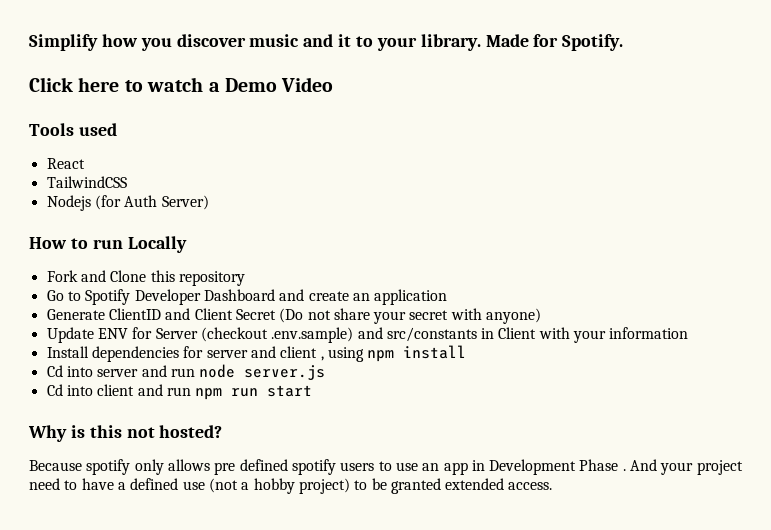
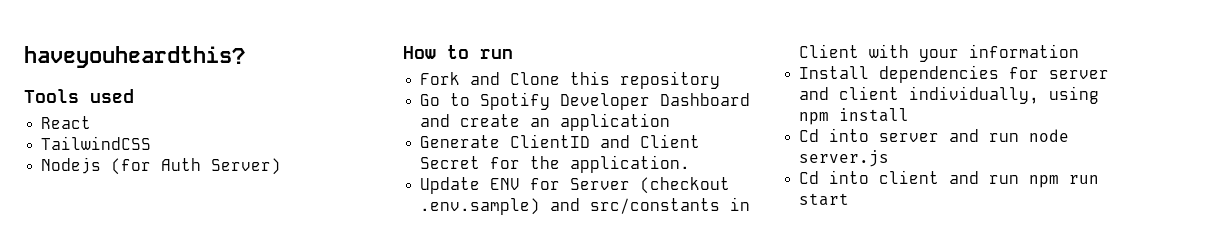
- Simplify how you discover music and it to your library. Made for Spotify.
- Click here to watch a Demo Video
+ haveyouheardthis?
- How to run Locally
+ How to run
- Generate ClientID and Client Secret (Do not share your secret with anyone)
+ Generate ClientID and Client Secret for the application.
- Install dependencies for server and client , using npm install
+ Install dependencies for server and client individually, using npm install
- Why is this not hosted?
- Because spotify only allows pre defined spotify users to use an app in Development Phase . And your project need to have a defined use (not a hobby project) to be granted extended access.

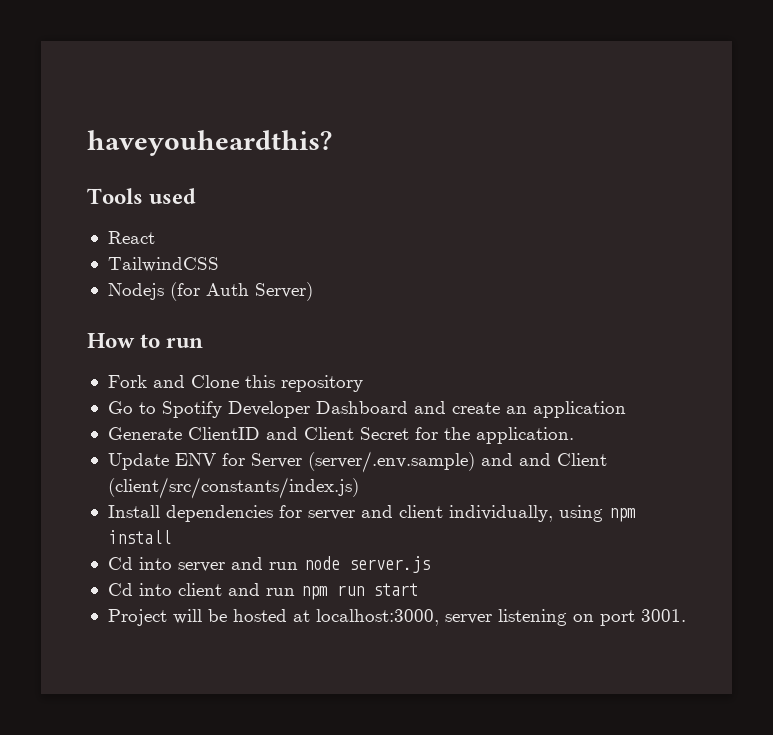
- Update ENV for Server (checkout .env.sample) and src/constants in Client with your information
+ Update ENV for Server (server/.env.sample) and and Client (client/src/constants/index.js)
+ Project will be hosted at localhost:3000, server listening on port 3001.

